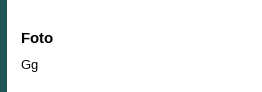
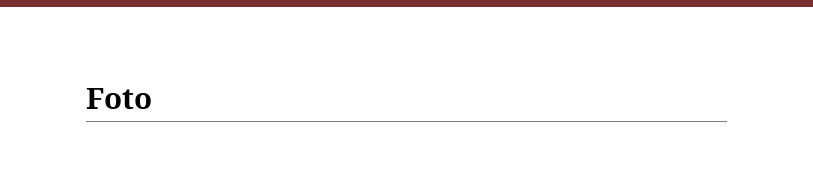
- Gg

